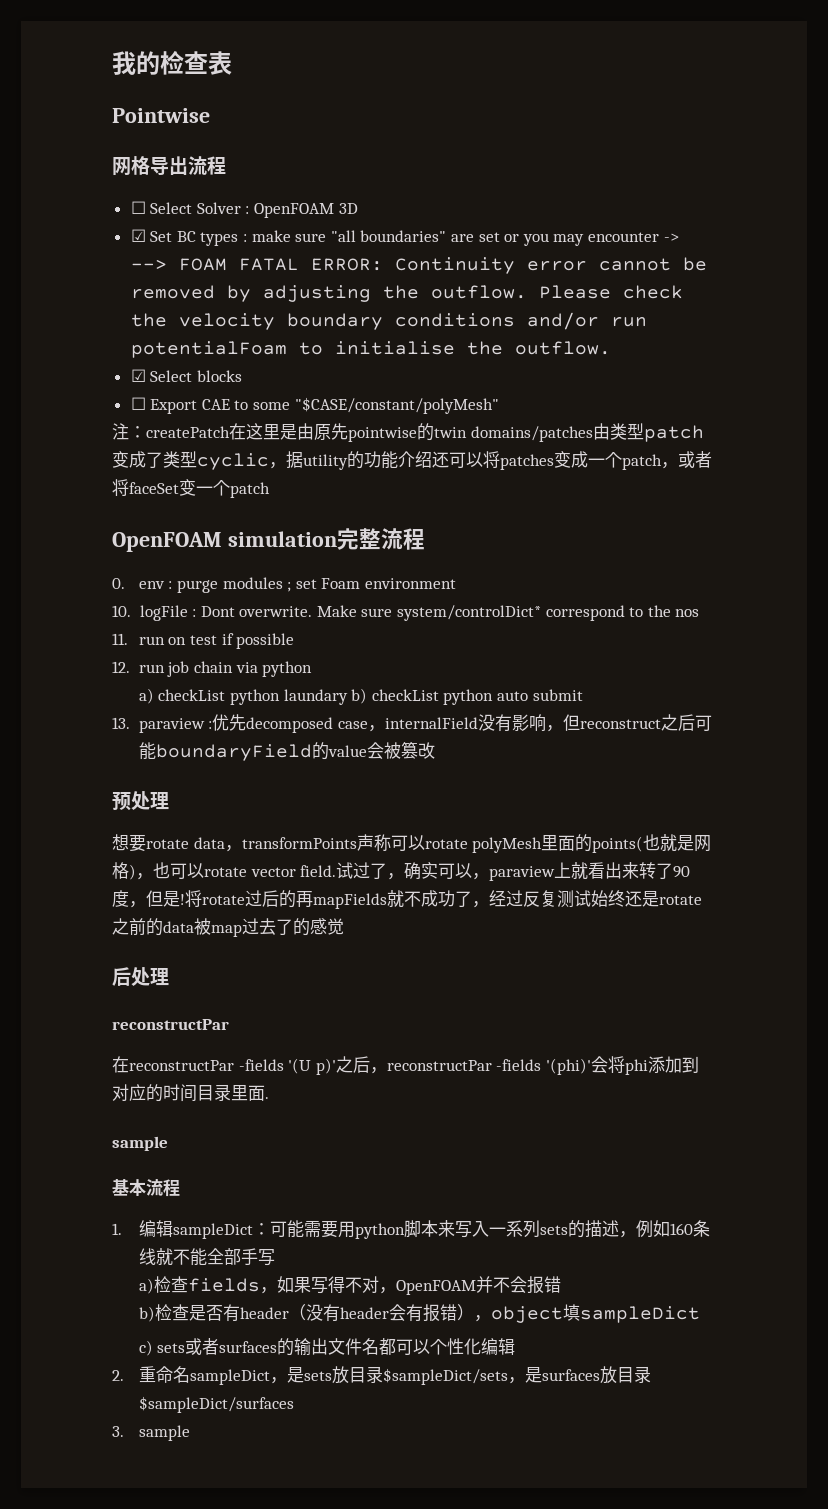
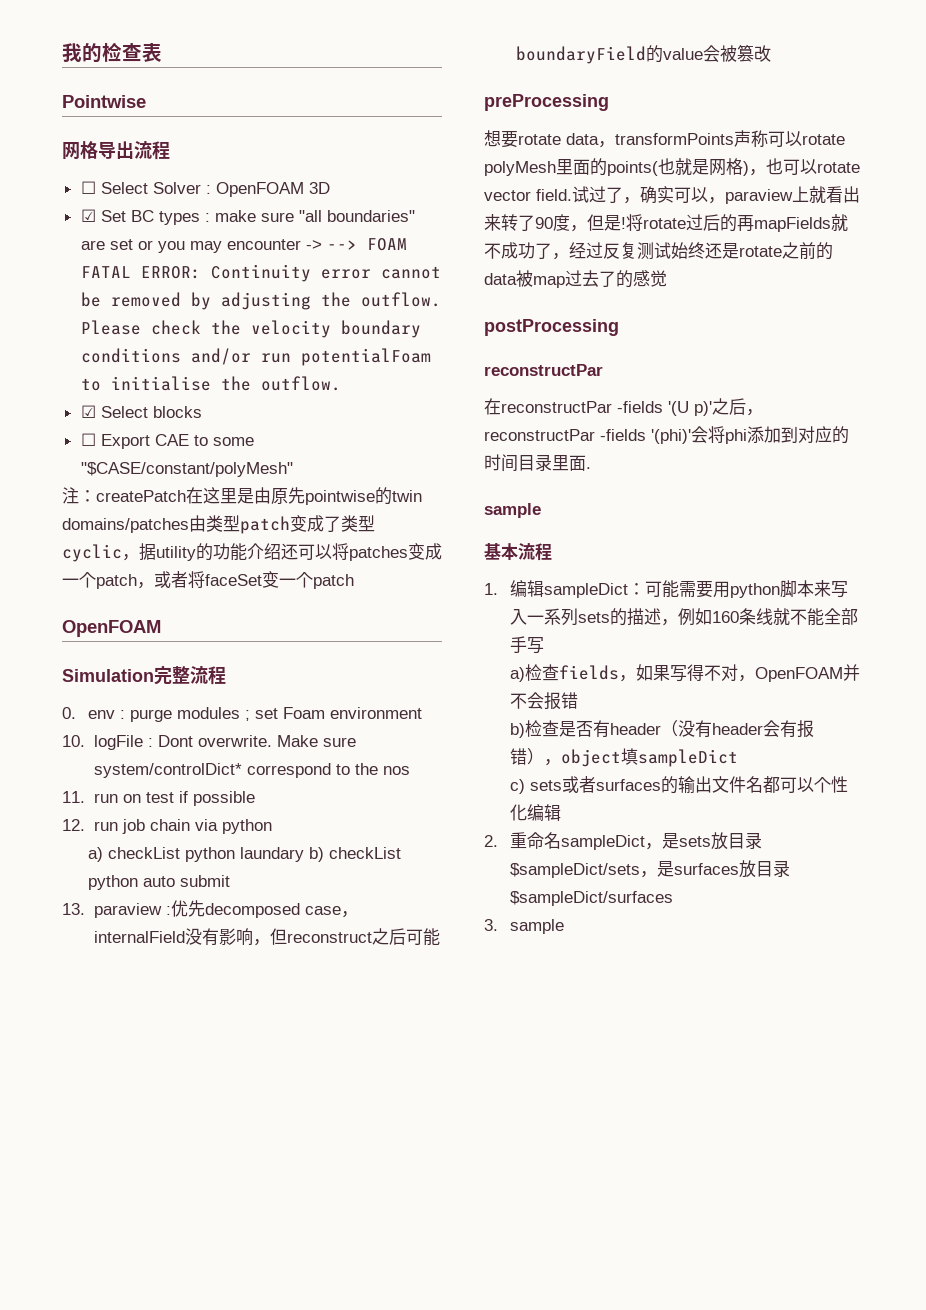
  注：createPatch在这里是由原先pointwise的twin domains/patches由类型patch变成了类型cyclic，据utility的功能介绍还可以将patches变成一个patch，或者将faceSet变一个patch
- OpenFOAM simulation完整流程
+ OpenFOAM
+ Simulation完整流程
- 预处理
+ preProcessing
- 后处理
+ postProcessing

